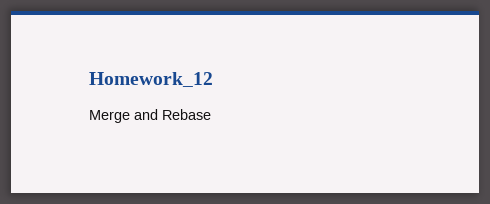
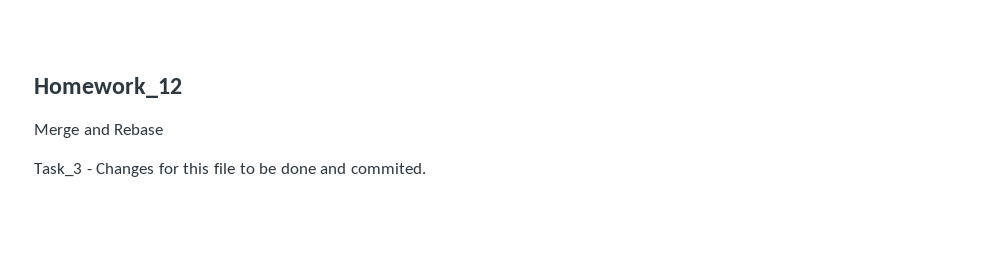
+ Task_3 - Changes for this file to be done and commited.

